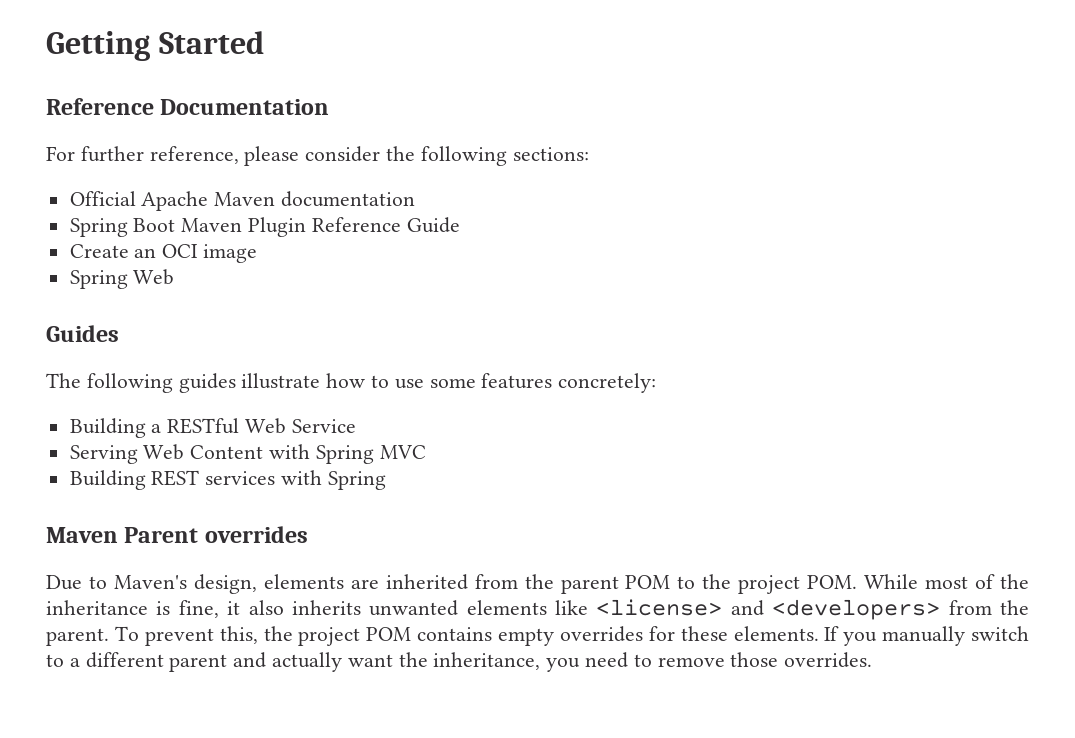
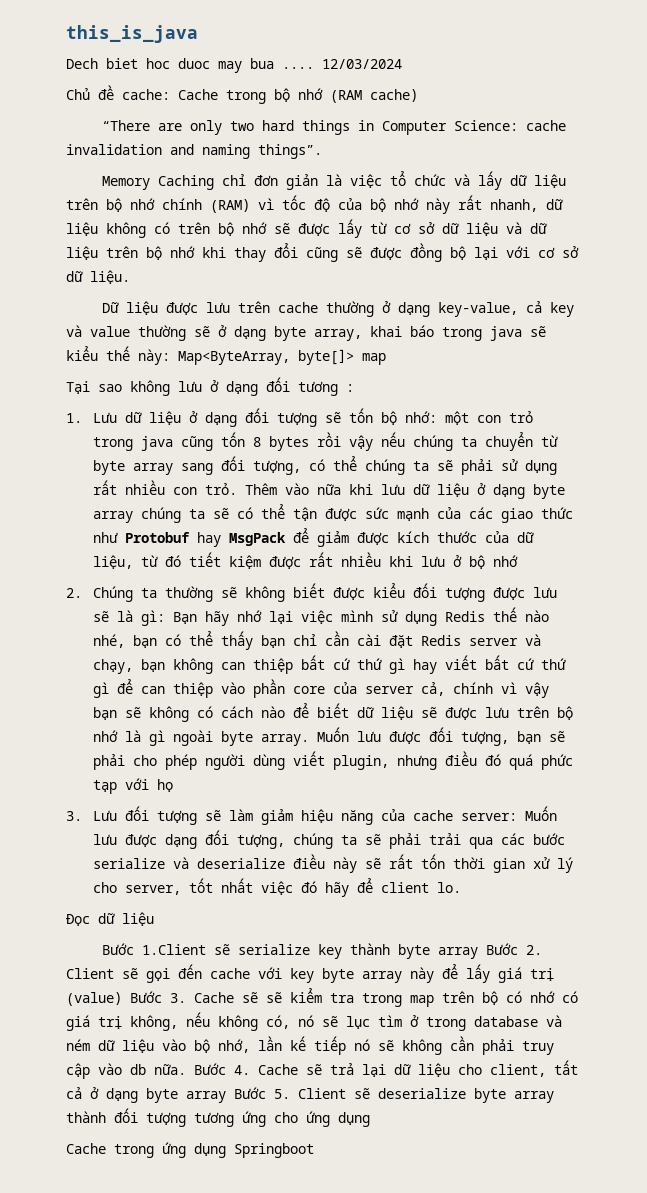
- Getting Started
- Reference Documentation
- For further reference, please consider the following sections:
- Official Apache Maven documentation
- Spring Boot Maven Plugin Reference Guide
- Create an OCI image
- Spring Web
- Guides
- The following guides illustrate how to use some features concretely:
- Building a RESTful Web Service
- Serving Web Content with Spring MVC
- Building REST services with Spring
- Maven Parent overrides
- Due to Maven's design, elements are inherited from the parent POM to the project POM. While most of the inheritance is fine, it also inherits unwanted elements like <license> and <developers> from the parent. To prevent this, the project POM contains empty overrides for these elements. If you manually switch to a different parent and actually want the inheritance, you need to remove those overrides.
+ this_is_java
+ Dech biet hoc duoc may bua .... 12/03/2024
+ Chủ đề cache: Cache trong bộ nhớ (RAM cache)
+ “There are only two hard things in Computer Science: cache invalidation and naming things”.
+ Memory Caching chỉ đơn giản là việc tổ chức và lấy dữ liệu trên bộ nhớ chính (RAM) vì tốc độ của bộ nhớ này rất nhanh, dữ liệu không có trên bộ nhớ sẽ được lấy từ cơ sở dữ liệu và dữ liệu trên bộ nhớ khi thay đổi cũng sẽ được đồng bộ lại với cơ sở dữ liệu.
+ Dữ liệu được lưu trên cache thường ở dạng key-value, cả key và value thường sẽ ở dạng byte array, khai báo trong java sẽ kiểu thế này: Map<ByteArray, byte[]> map
+ Tại sao không lưu ở dạng đối tương :
+ 1. Lưu dữ liệu ở dạng đối tượng sẽ tốn bộ nhớ: một con trỏ trong java cũng tốn 8 bytes rồi vậy nếu chúng ta chuyển từ byte array sang đối tượng, có thể chúng ta sẽ phải sử dụng rất nhiều con trỏ. Thêm vào nữa khi lưu dữ liệu ở dạng byte array chúng ta sẽ có thể tận được sức mạnh của các giao thức như Protobuf hay MsgPack để giảm được kích thước của dữ liệu, từ đó tiết kiệm được rất nhiều khi lưu ở bộ nhớ
+ 2. Chúng ta thường sẽ không biết được kiểu đối tượng được lưu sẽ là gì: Bạn hãy nhớ lại việc mình sử dụng Redis thế nào nhé, bạn có thể thấy bạn chỉ cần cài đặt Redis server và chạy, bạn không can thiệp bất cứ thứ gì hay viết bất cứ thứ gì để can thiệp vào phần core của server cả, chính vì vậy bạn sẽ không có cách nào để biết dữ liệu sẽ được lưu trên bộ nhớ là gì ngoài byte array. Muốn lưu được đối tượng, bạn sẽ phải cho phép người dùng viết plugin, nhưng điều đó quá phức tạp với họ
+ 3. Lưu đối tượng sẽ làm giảm hiệu năng của cache server: Muốn lưu được dạng đối tượng, chúng ta sẽ phải trải qua các bước serialize và deserialize điều này sẽ rất tốn thời gian xử lý cho server, tốt nhất việc đó hãy để client lo.
+ Đọc dữ liệu
+ Bước 1.Client sẽ serialize key thành byte array Bước 2. Client sẽ gọi đến cache với key byte array này để lấy giá trị (value) Bước 3. Cache sẽ sẽ kiểm tra trong map trên bộ có nhớ có giá trị không, nếu không có, nó sẽ lục tìm ở trong database và ném dữ liệu vào bộ nhớ, lần kế tiếp nó sẽ không cần phải truy cập vào db nữa. Bước 4. Cache sẽ trả lại dữ liệu cho client, tất cả ở dạng byte array Bước 5. Client sẽ deserialize byte array thành đối tượng tương ứng cho ứng dụng
+ Cache trong ứng dụng Springboot

